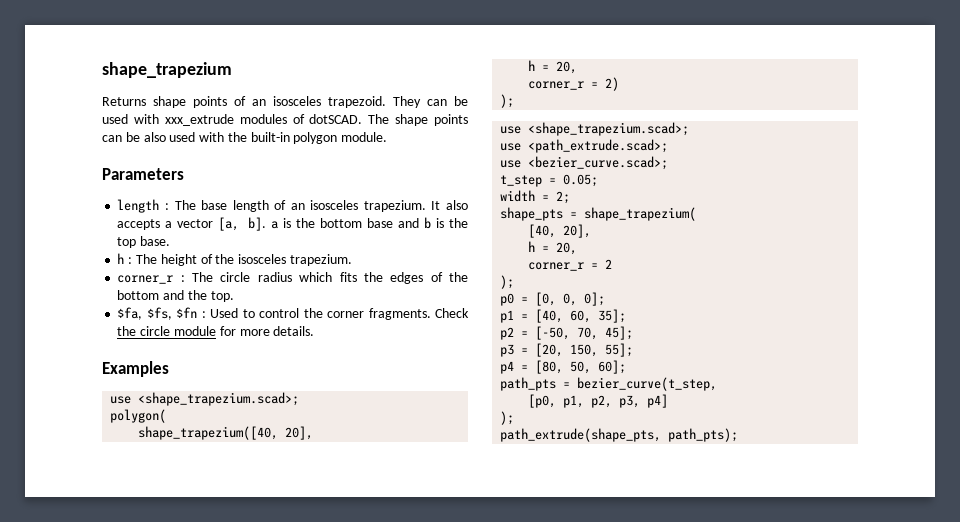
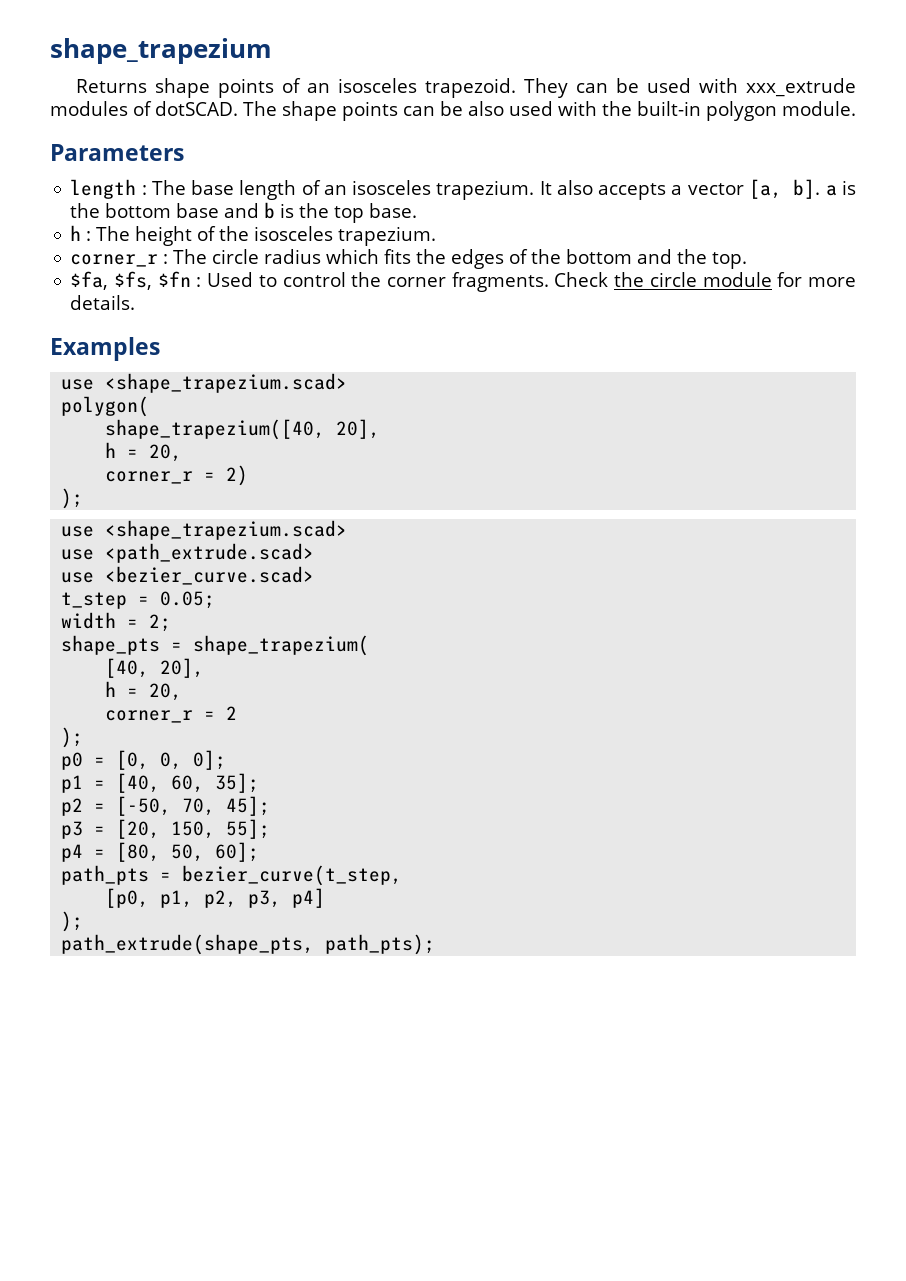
  Examples
- use <shape_trapezium.scad>;
+ use <shape_trapezium.scad>
  corner_r = 2)
  );
- use <shape_trapezium.scad>;
- use <path_extrude.scad>;
- use <bezier_curve.scad>;
+ use <shape_trapezium.scad>
+ use <path_extrude.scad>
+ use <bezier_curve.scad>

